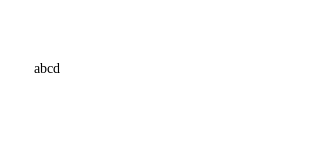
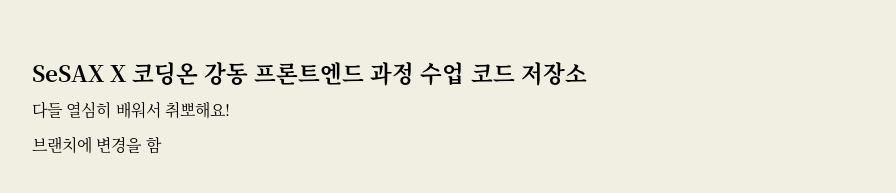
- abcd
+ SeSAX X 코딩온 강동 프론트엔드 과정 수업 코드 저장소
+ 다들 열심히 배워서 취뽀해요!
+ 브랜치에 변경을 함

